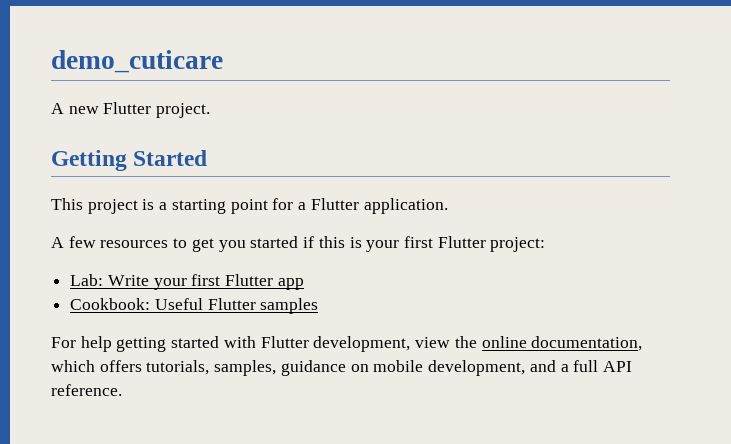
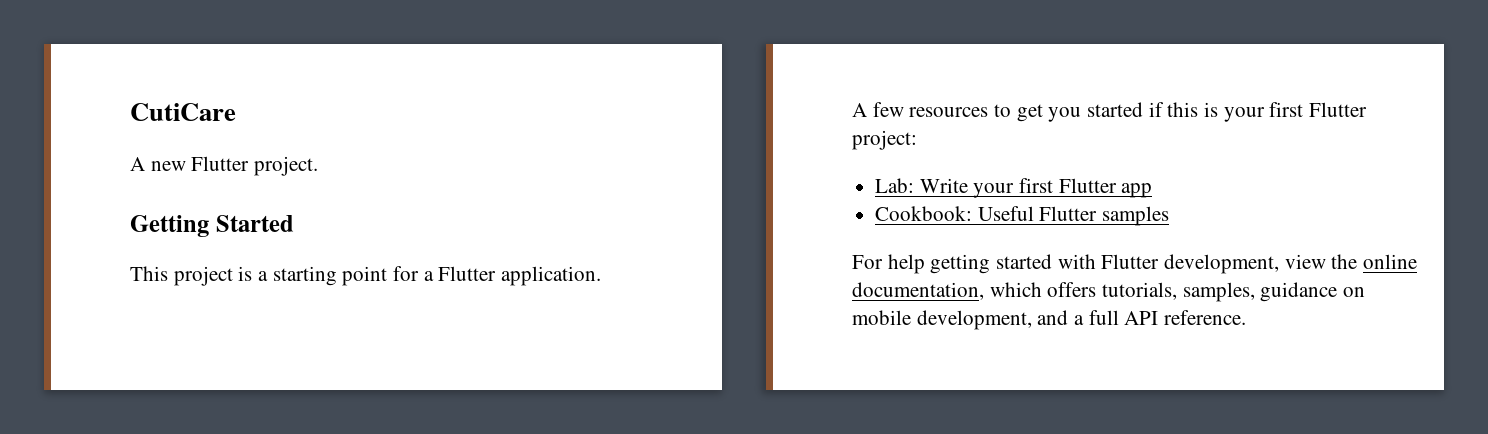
- demo_cuticare
+ CutiCare

